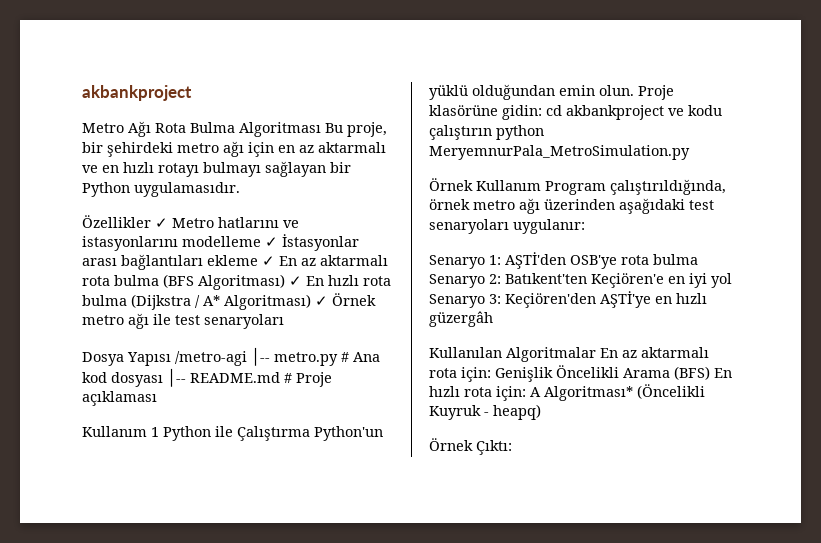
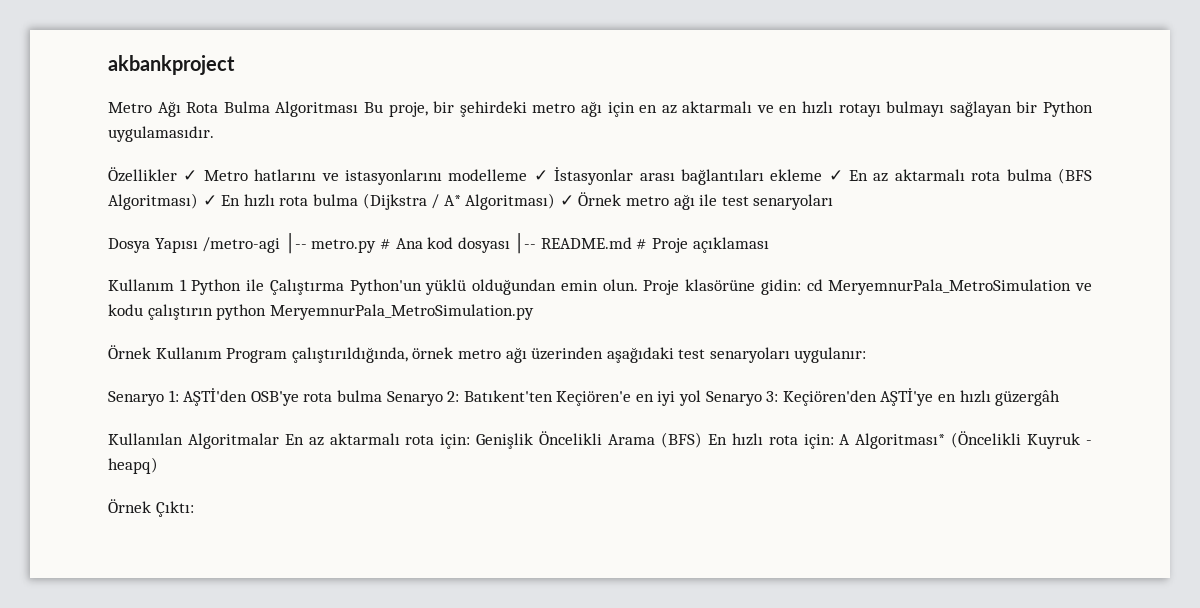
- Proje klasörüne gidin: cd akbankproject ve kodu çalıştırın python MeryemnurPala_MetroSimulation.py
+ Proje klasörüne gidin: cd MeryemnurPala_MetroSimulation ve kodu çalıştırın python MeryemnurPala_MetroSimulation.py

